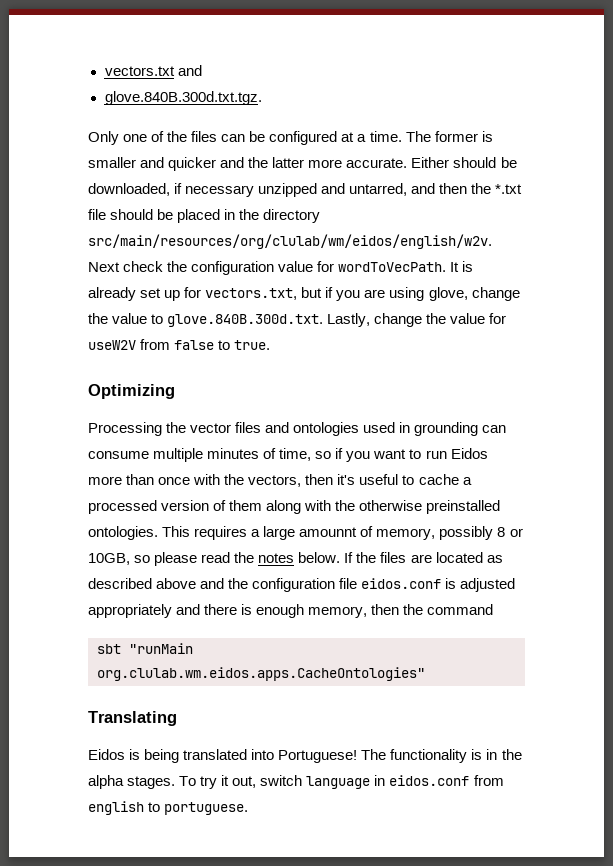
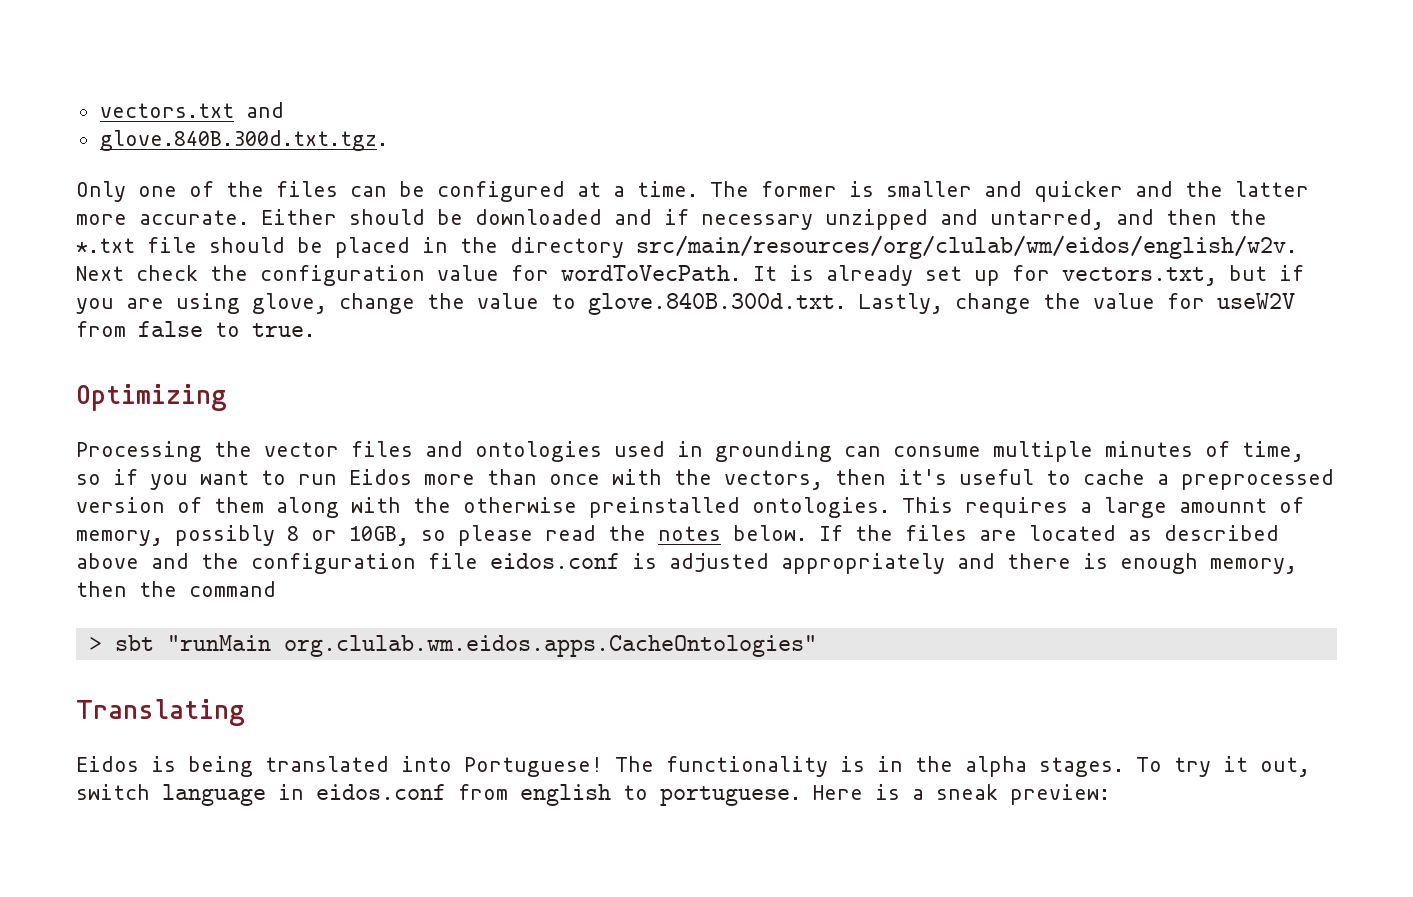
- Either should be downloaded, if necessary unzipped and untarred, and then the *.txt file should be placed in the directory src/main/resources/org/clulab/wm/eidos/english/w2v.
+ Either should be downloaded and if necessary unzipped and untarred, and then the *.txt file should be placed in the directory src/main/resources/org/clulab/wm/eidos/english/w2v.
- Processing the vector files and ontologies used in grounding can consume multiple minutes of time, so if you want to run Eidos more than once with the vectors, then it's useful to cache a processed version of them along with the otherwise preinstalled ontologies.
+ Processing the vector files and ontologies used in grounding can consume multiple minutes of time, so if you want to run Eidos more than once with the vectors, then it's useful to cache a preprocessed version of them along with the otherwise preinstalled ontologies.
- sbt "runMain org.clulab.wm.eidos.apps.CacheOntologies"
+ > sbt "runMain org.clulab.wm.eidos.apps.CacheOntologies"
+ Here is a sneak preview:

